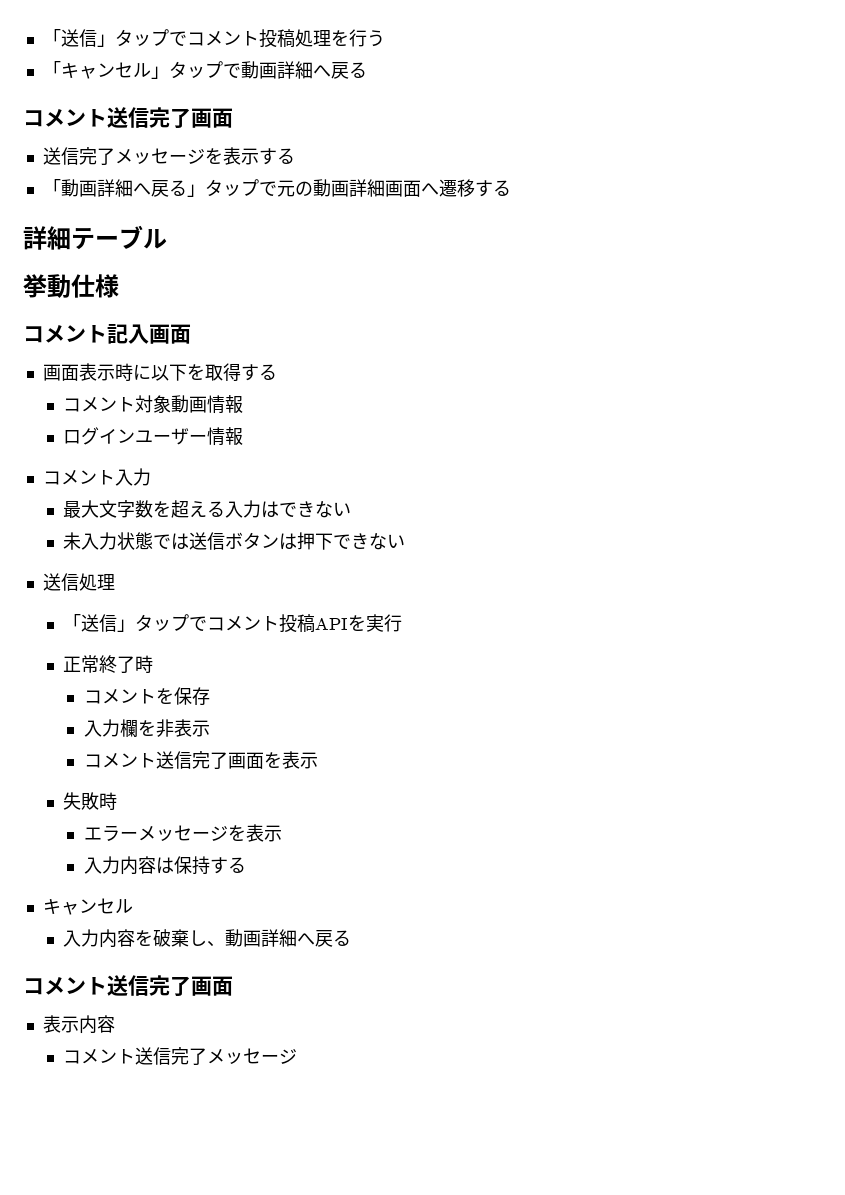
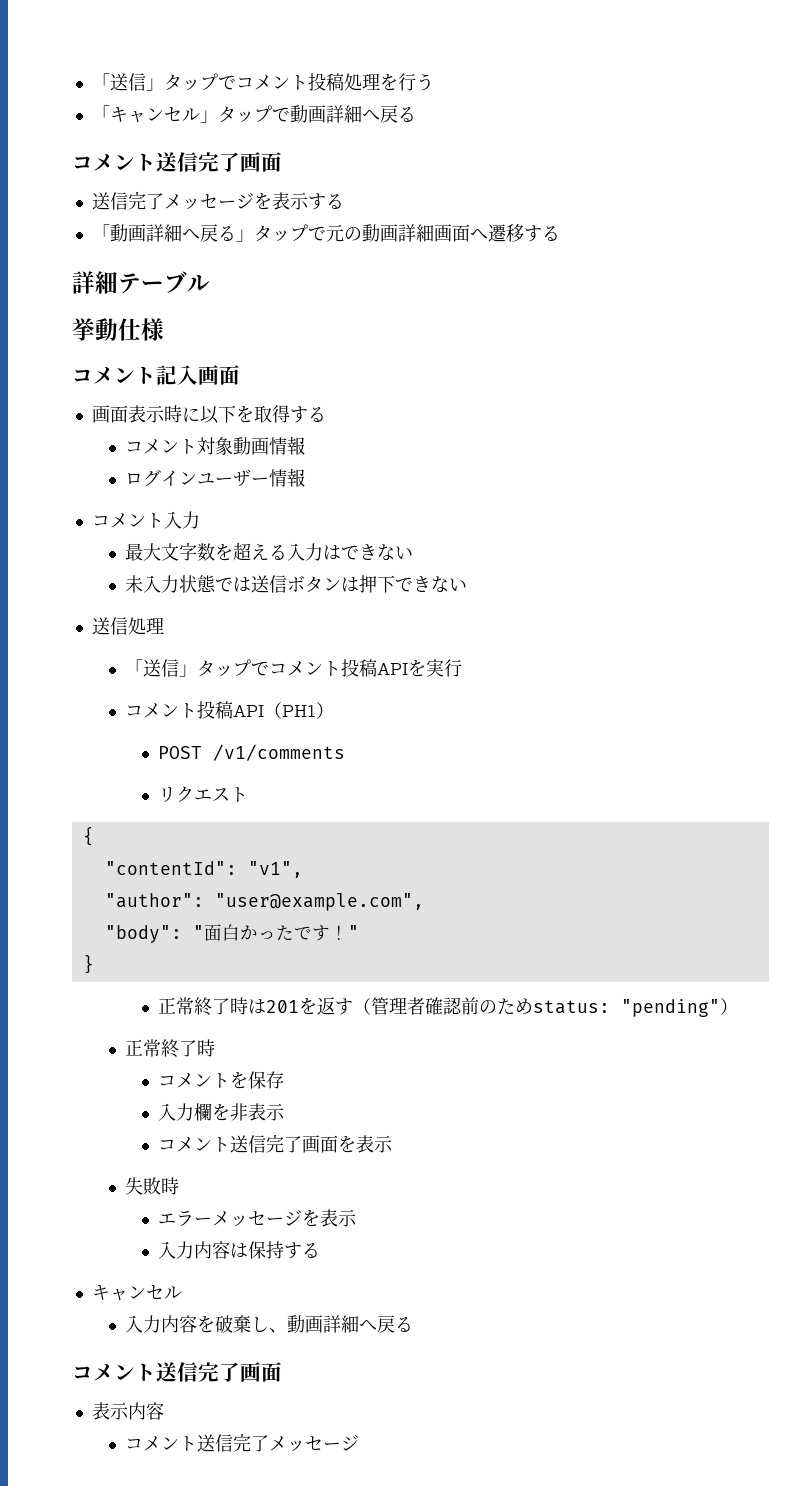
+ コメント投稿API（PH1）
+ POST /v1/comments
+ リクエスト
+ {
+ "contentId": "v1",
+ "author": "user@example.com",
+ "body": "面白かったです！"
+ }
+ 正常終了時は201を返す（管理者確認前のためstatus: "pending"）

